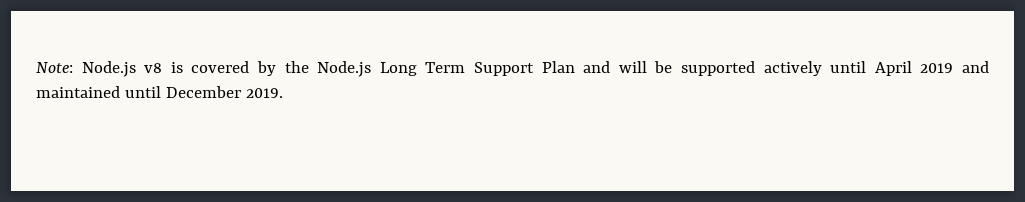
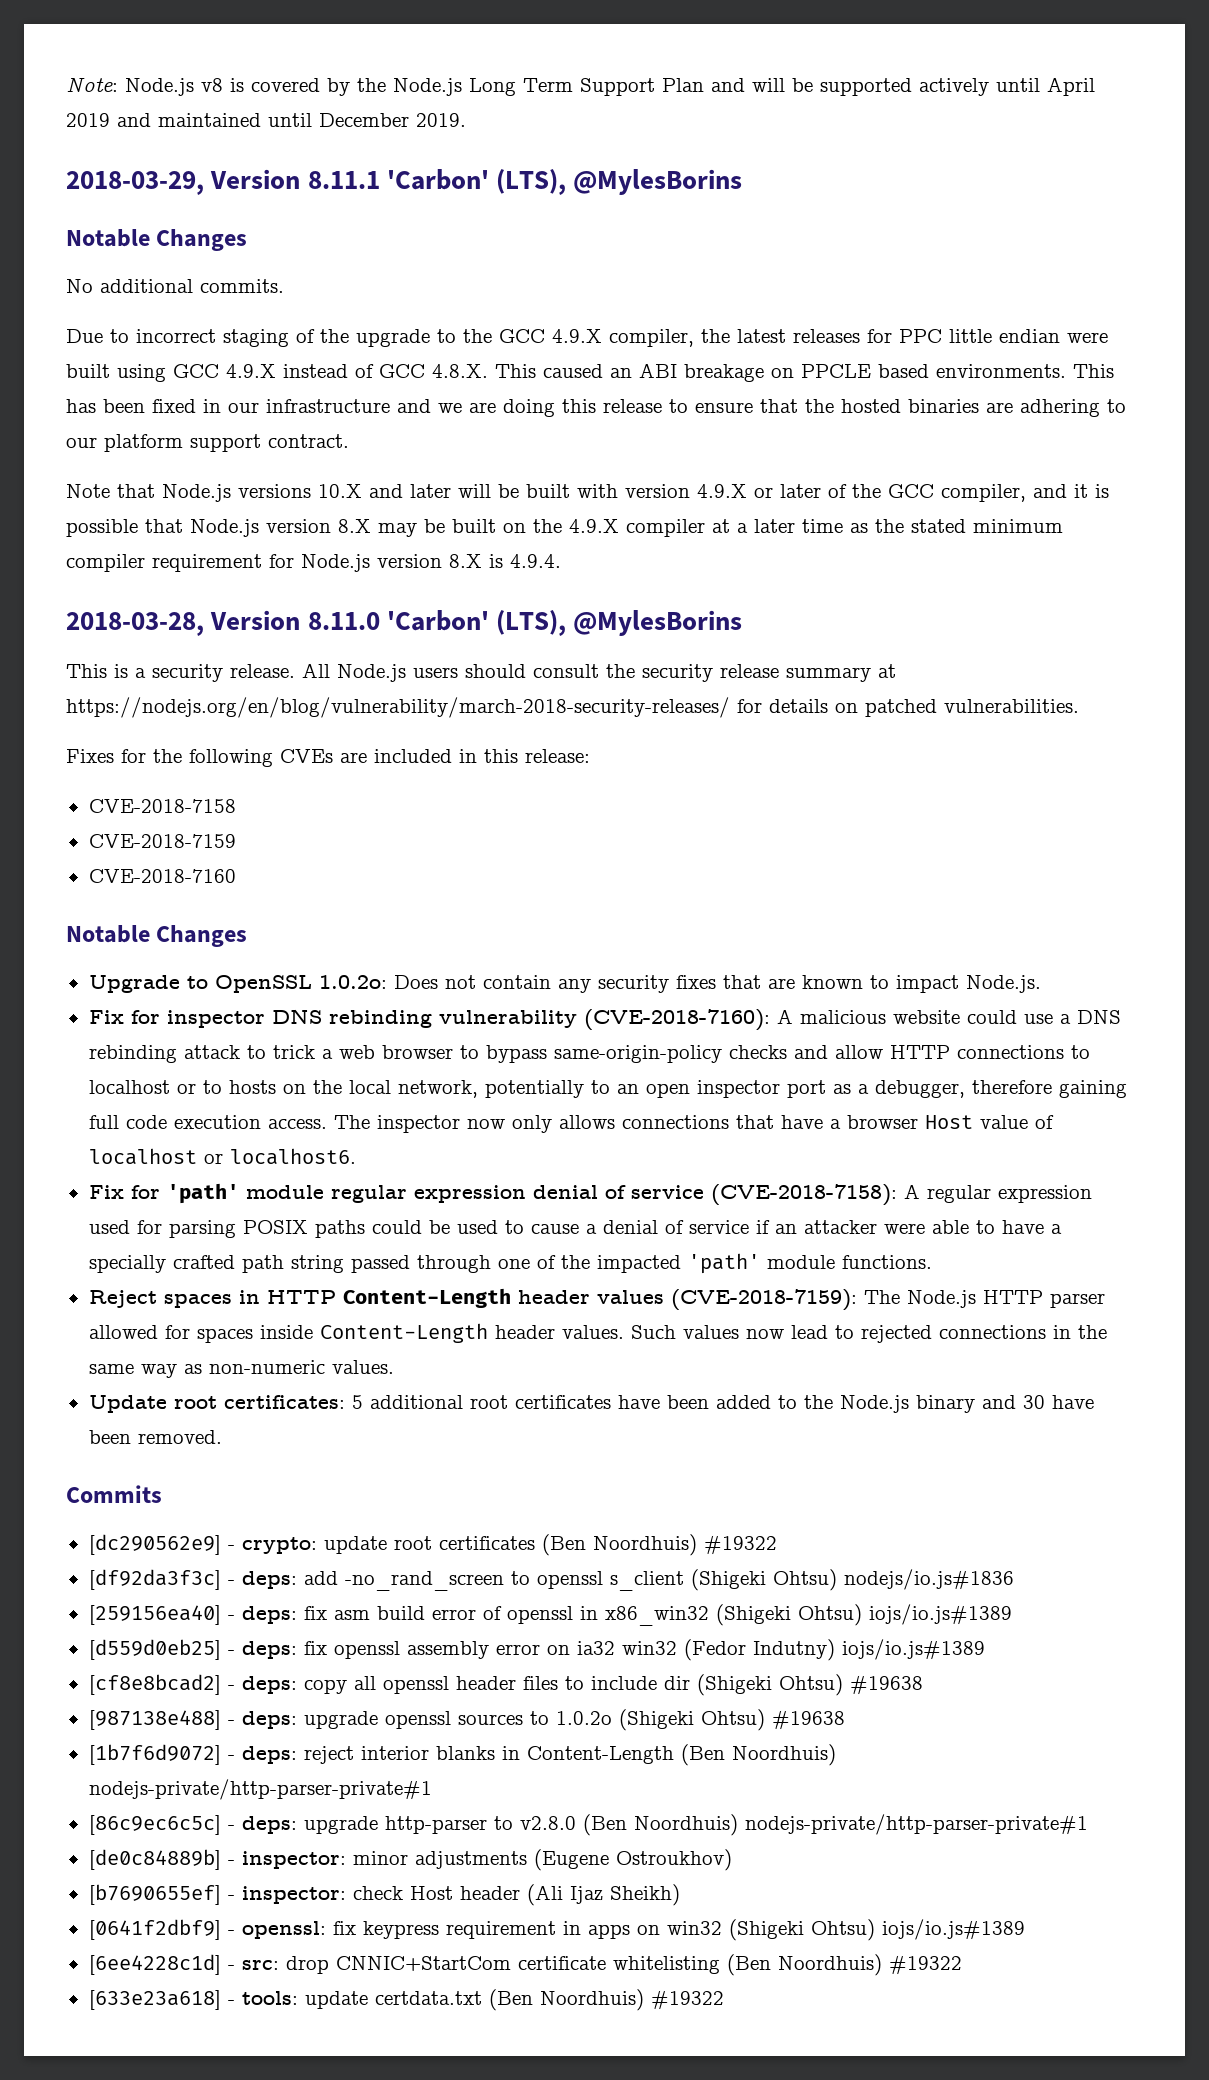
+ 2018-03-29, Version 8.11.1 'Carbon' (LTS), @MylesBorins
+ Notable Changes
+ No additional commits.
+ Due to incorrect staging of the upgrade to the GCC 4.9.X compiler, the latest releases for PPC little endian were built using GCC 4.9.X instead of GCC 4.8.X. This caused an ABI breakage on PPCLE based environments. This has been fixed in our infrastructure and we are doing this release to ensure that the hosted binaries are adhering to our platform support contract.
+ Note that Node.js versions 10.X and later will be built with version 4.9.X or later of the GCC compiler, and it is possible that Node.js version 8.X may be built on the 4.9.X compiler at a later time as the stated minimum compiler requirement for Node.js version 8.X is 4.9.4.
+ 2018-03-28, Version 8.11.0 'Carbon' (LTS), @MylesBorins
+ This is a security release. All Node.js users should consult the security release summary at https://nodejs.org/en/blog/vulnerability/march-2018-security-releases/ for details on patched vulnerabilities.
+ Fixes for the following CVEs are included in this release:
+ CVE-2018-7158
+ CVE-2018-7159
+ CVE-2018-7160
+ Notable Changes
+ Upgrade to OpenSSL 1.0.2o: Does not contain any security fixes that are known to impact Node.js.
+ Fix for inspector DNS rebinding vulnerability (CVE-2018-7160): A malicious website could use a DNS rebinding attack to trick a web browser to bypass same-origin-policy checks and allow HTTP connections to localhost or to hosts on the local network, potentially to an open inspector port as a debugger, therefore gaining full code execution access. The inspector now only allows connections that have a browser Host value of localhost or localhost6.
+ Fix for 'path' module regular expression denial of service (CVE-2018-7158): A regular expression used for parsing POSIX paths could be used to cause a denial of service if an attacker were able to have a specially crafted path string passed through one of the impacted 'path' module functions.
+ Reject spaces in HTTP Content-Length header values (CVE-2018-7159): The Node.js HTTP parser allowed for spaces inside Content-Length header values. Such values now lead to rejected connections in the same way as non-numeric values.
+ Update root certificates: 5 additional root certificates have been added to the Node.js binary and 30 have been removed.
+ Commits
+ [dc290562e9] - crypto: update root certificates (Ben Noordhuis) #19322
+ [df92da3f3c] - deps: add -no_rand_screen to openssl s_client (Shigeki Ohtsu) nodejs/io.js#1836
+ [259156ea40] - deps: fix asm build error of openssl in x86_win32 (Shigeki Ohtsu) iojs/io.js#1389
+ [d559d0eb25] - deps: fix openssl assembly error on ia32 win32 (Fedor Indutny) iojs/io.js#1389
+ [cf8e8bcad2] - deps: copy all openssl header files to include dir (Shigeki Ohtsu) #19638
+ [987138e488] - deps: upgrade openssl sources to 1.0.2o (Shigeki Ohtsu) #19638
+ [1b7f6d9072] - deps: reject interior blanks in Content-Length (Ben Noordhuis) nodejs-private/http-parser-private#1
+ [86c9ec6c5c] - deps: upgrade http-parser to v2.8.0 (Ben Noordhuis) nodejs-private/http-parser-private#1
+ [de0c84889b] - inspector: minor adjustments (Eugene Ostroukhov)
+ [b7690655ef] - inspector: check Host header (Ali Ijaz Sheikh)
+ [0641f2dbf9] - openssl: fix keypress requirement in apps on win32 (Shigeki Ohtsu) iojs/io.js#1389
+ [6ee4228c1d] - src: drop CNNIC+StartCom certificate whitelisting (Ben Noordhuis) #19322
+ [633e23a618] - tools: update certdata.txt (Ben Noordhuis) #19322

